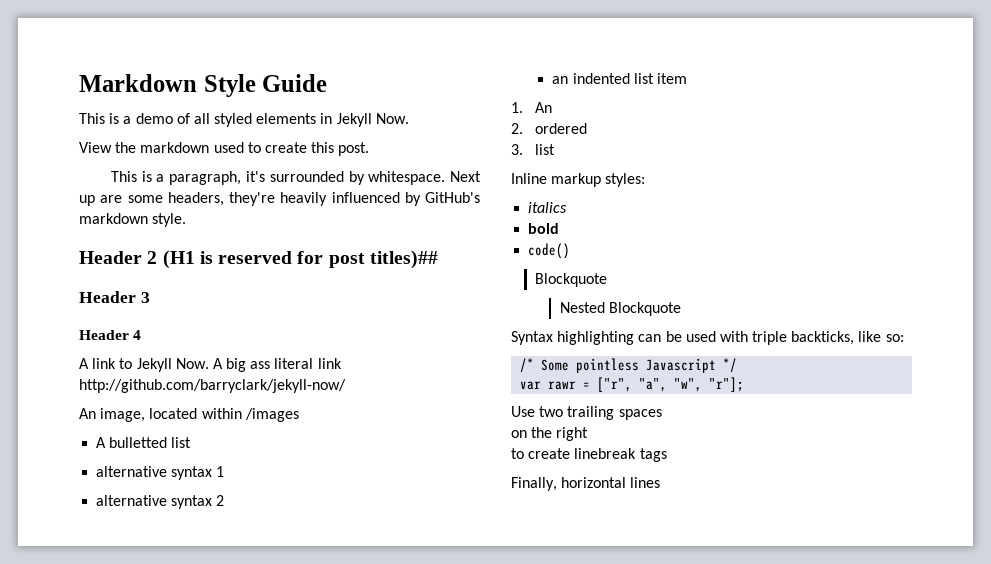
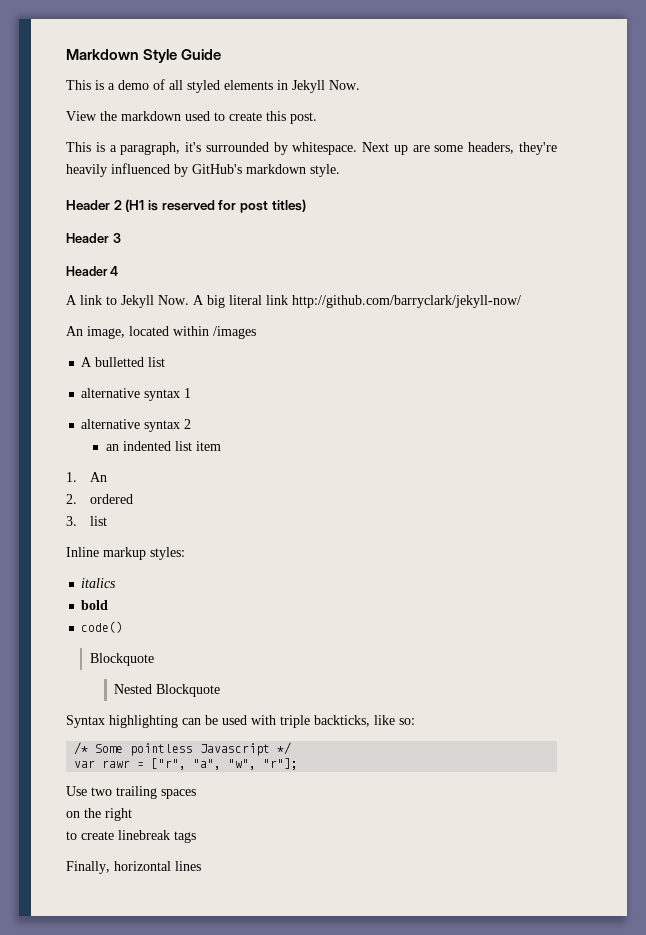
- Header 2 (H1 is reserved for post titles)##
+ Header 2 (H1 is reserved for post titles)
- A link to Jekyll Now. A big ass literal link http://github.com/barryclark/jekyll-now/
+ A link to Jekyll Now. A big literal link http://github.com/barryclark/jekyll-now/

